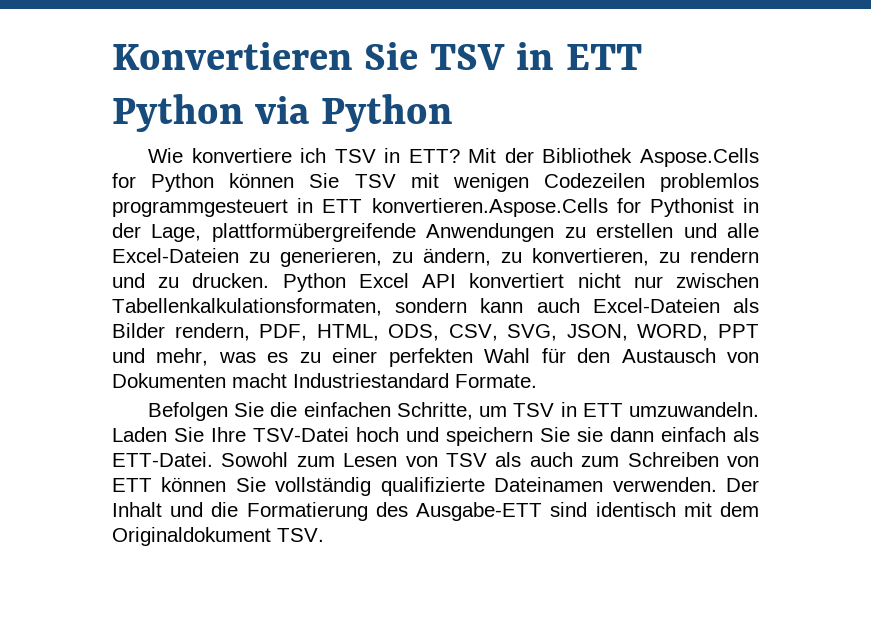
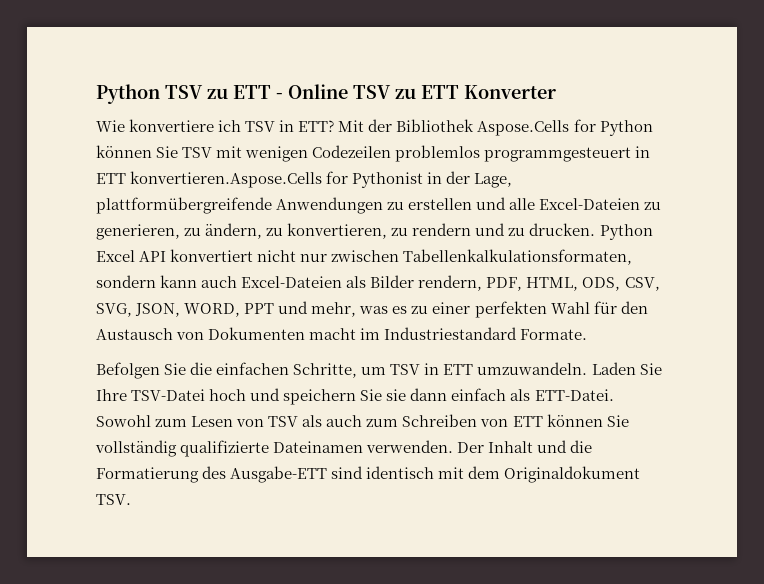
- Konvertieren Sie TSV in ETT Python via Python
+ Python TSV zu ETT - Online TSV zu ETT Konverter
- Python Excel API konvertiert nicht nur zwischen Tabellenkalkulationsformaten, sondern kann auch Excel-Dateien als Bilder rendern, PDF, HTML, ODS, CSV, SVG, JSON, WORD, PPT und mehr, was es zu einer perfekten Wahl für den Austausch von Dokumenten macht Industriestandard Formate.
+ Python Excel API konvertiert nicht nur zwischen Tabellenkalkulationsformaten, sondern kann auch Excel-Dateien als Bilder rendern, PDF, HTML, ODS, CSV, SVG, JSON, WORD, PPT und mehr, was es zu einer perfekten Wahl für den Austausch von Dokumenten macht im Industriestandard Formate.

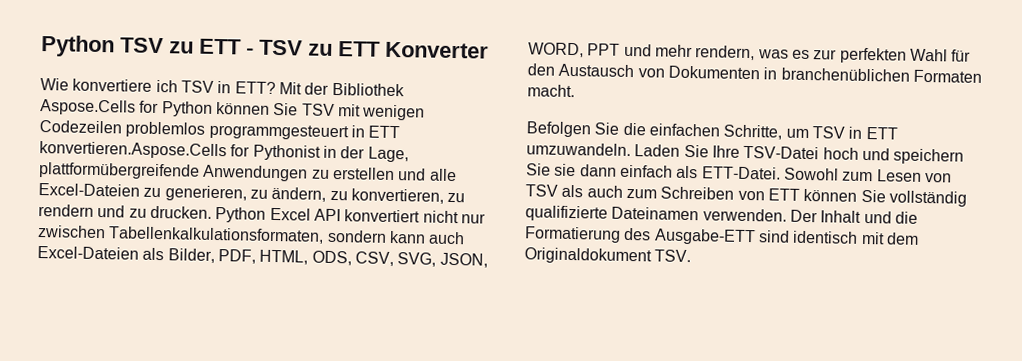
- Python TSV zu ETT - Online TSV zu ETT Konverter
+ Python TSV zu ETT - TSV zu ETT Konverter
- Python Excel API konvertiert nicht nur zwischen Tabellenkalkulationsformaten, sondern kann auch Excel-Dateien als Bilder rendern, PDF, HTML, ODS, CSV, SVG, JSON, WORD, PPT und mehr, was es zu einer perfekten Wahl für den Austausch von Dokumenten macht im Industriestandard Formate.
+ Python Excel API konvertiert nicht nur zwischen Tabellenkalkulationsformaten, sondern kann auch Excel-Dateien als Bilder, PDF, HTML, ODS, CSV, SVG, JSON, WORD, PPT und mehr rendern, was es zur perfekten Wahl für den Austausch von Dokumenten in branchenüblichen Formaten macht.

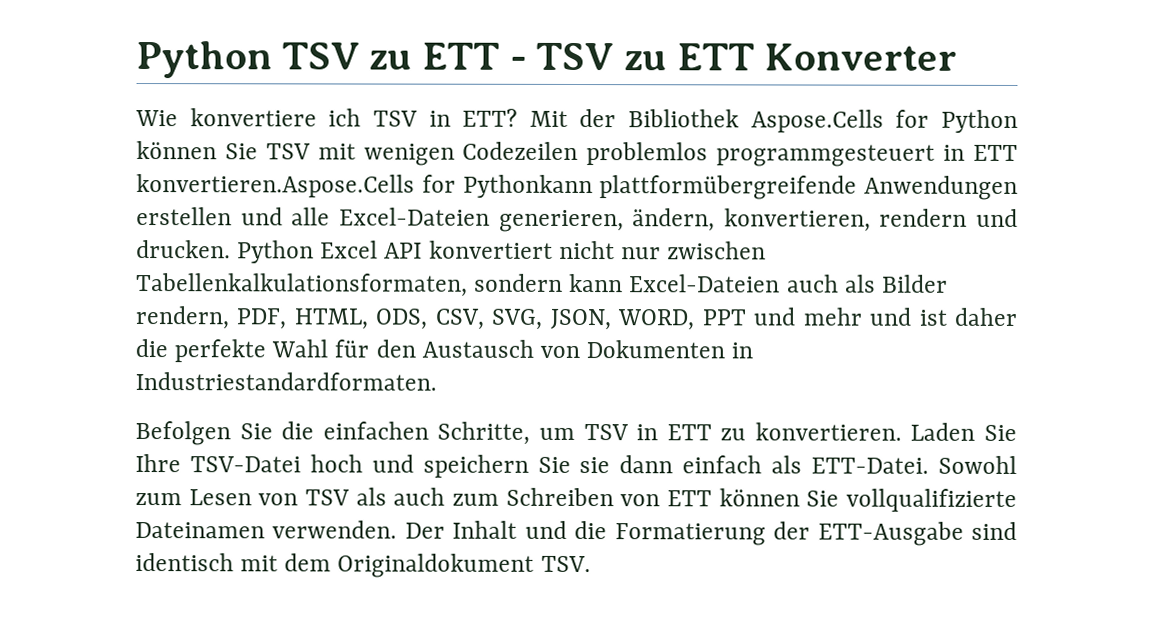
- Mit der Bibliothek Aspose.Cells for Python können Sie TSV mit wenigen Codezeilen problemlos programmgesteuert in ETT konvertieren.Aspose.Cells for Pythonist in der Lage, plattformübergreifende Anwendungen zu erstellen und alle Excel-Dateien zu generieren, zu ändern, zu konvertieren, zu rendern und zu drucken.
+ Mit der Bibliothek Aspose.Cells for Python können Sie TSV mit wenigen Codezeilen problemlos programmgesteuert in ETT konvertieren.Aspose.Cells for Pythonkann plattformübergreifende Anwendungen erstellen und alle Excel-Dateien generieren, ändern, konvertieren, rendern und drucken.
- Python Excel API konvertiert nicht nur zwischen Tabellenkalkulationsformaten, sondern kann auch Excel-Dateien als Bilder, PDF, HTML, ODS, CSV, SVG, JSON, WORD, PPT und mehr rendern, was es zur perfekten Wahl für den Austausch von Dokumenten in branchenüblichen Formaten macht.
+ Python Excel API konvertiert nicht nur zwischen Tabellenkalkulationsformaten, sondern kann Excel-Dateien auch als Bilder rendern, PDF, HTML, ODS, CSV, SVG, JSON, WORD, PPT und mehr und ist daher die perfekte Wahl für den Austausch von Dokumenten in Industriestandardformaten.
- Befolgen Sie die einfachen Schritte, um TSV in ETT umzuwandeln.
+ Befolgen Sie die einfachen Schritte, um TSV in ETT zu konvertieren.
- Sowohl zum Lesen von TSV als auch zum Schreiben von ETT können Sie vollständig qualifizierte Dateinamen verwenden.
+ Sowohl zum Lesen von TSV als auch zum Schreiben von ETT können Sie vollqualifizierte Dateinamen verwenden.
- Der Inhalt und die Formatierung des Ausgabe-ETT sind identisch mit dem Originaldokument TSV.
+ Der Inhalt und die Formatierung der ETT-Ausgabe sind identisch mit dem Originaldokument TSV.

